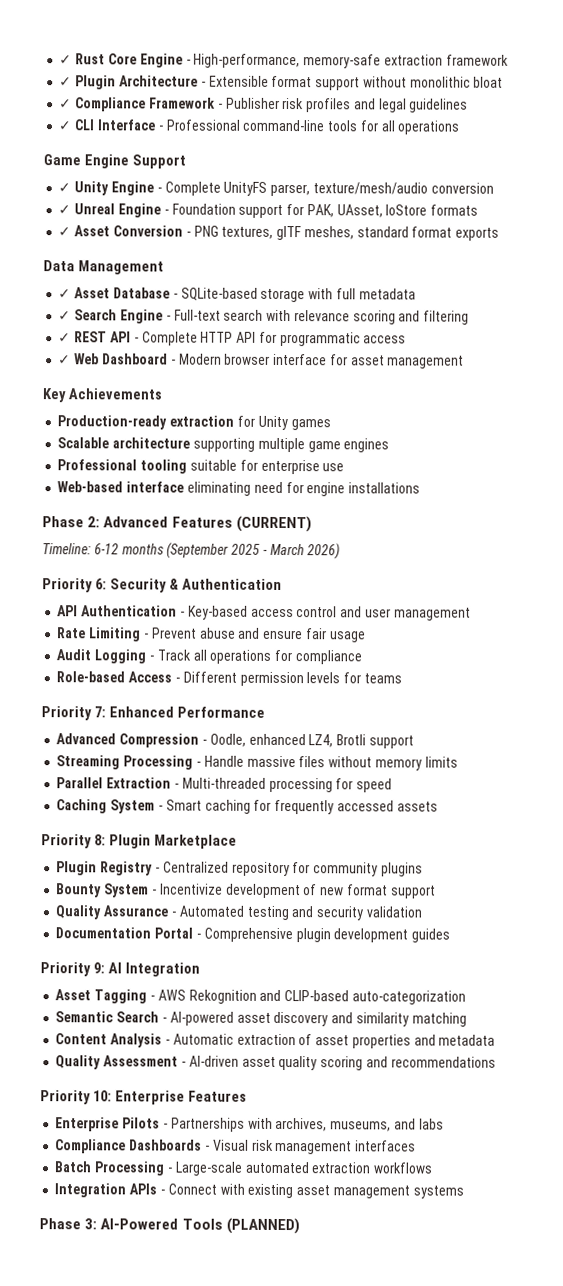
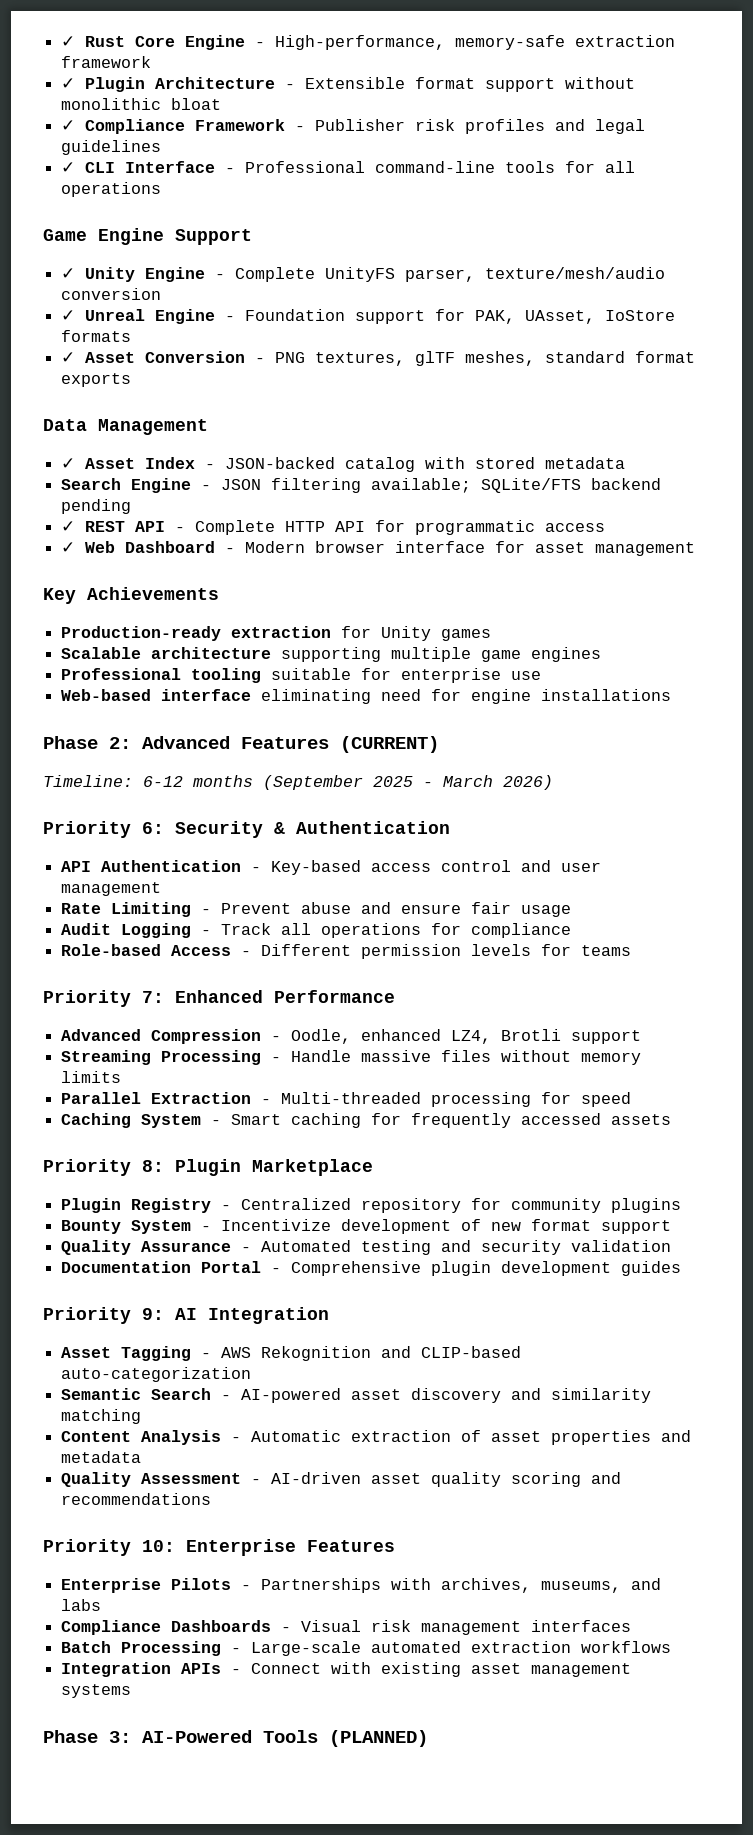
- ✓ Asset Database - SQLite-based storage with full metadata
- ✓ Search Engine - Full-text search with relevance scoring and filtering
+ ✓ Asset Index - JSON-backed catalog with stored metadata
+ Search Engine - JSON filtering available; SQLite/FTS backend pending

